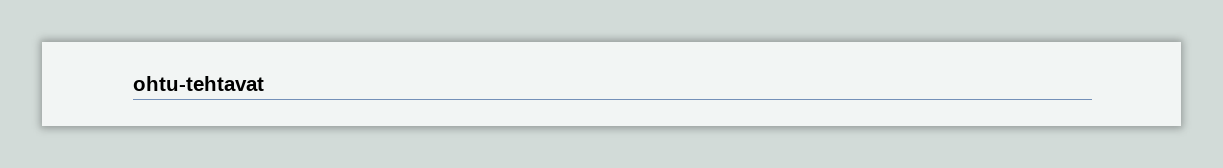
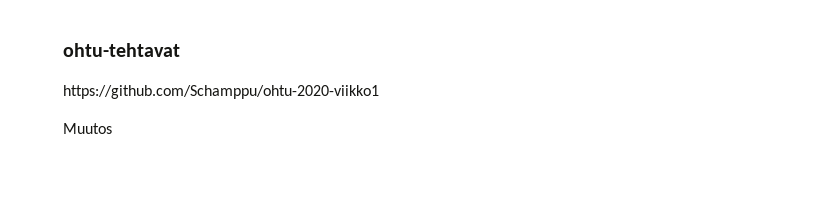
+ https://github.com/Schamppu/ohtu-2020-viikko1
+ Muutos

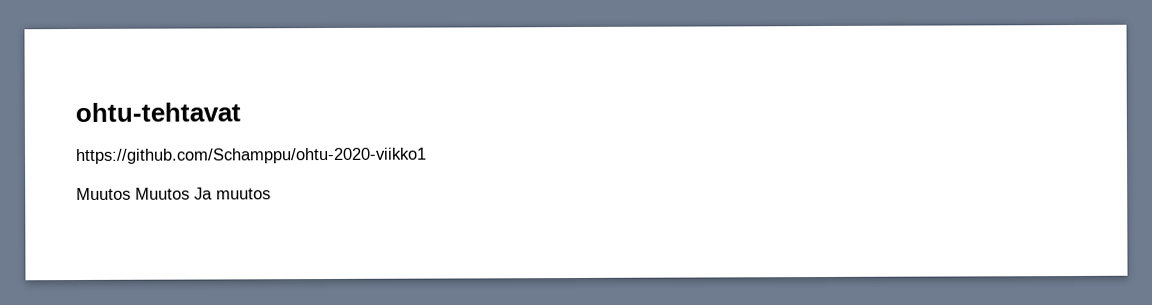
- Muutos
+ Muutos Muutos Ja muutos

